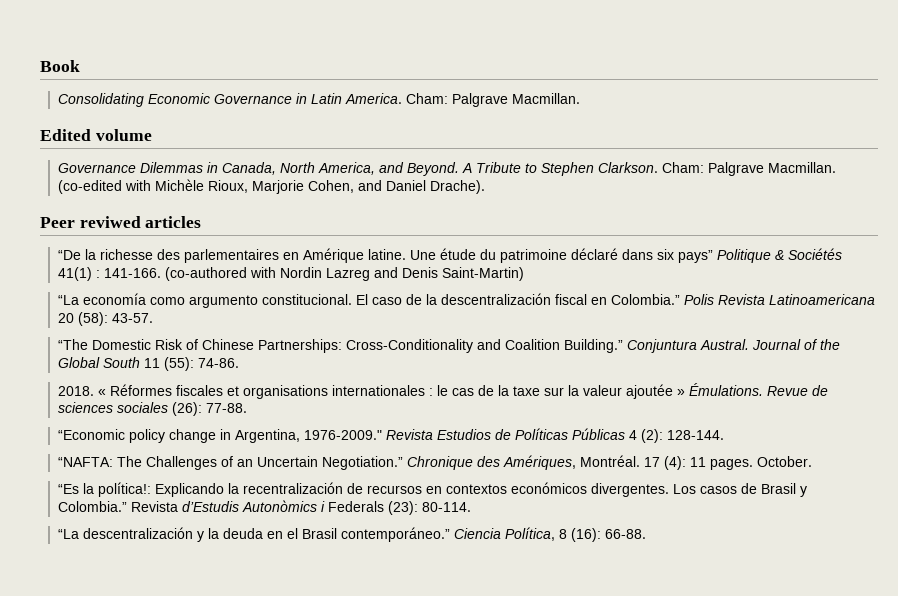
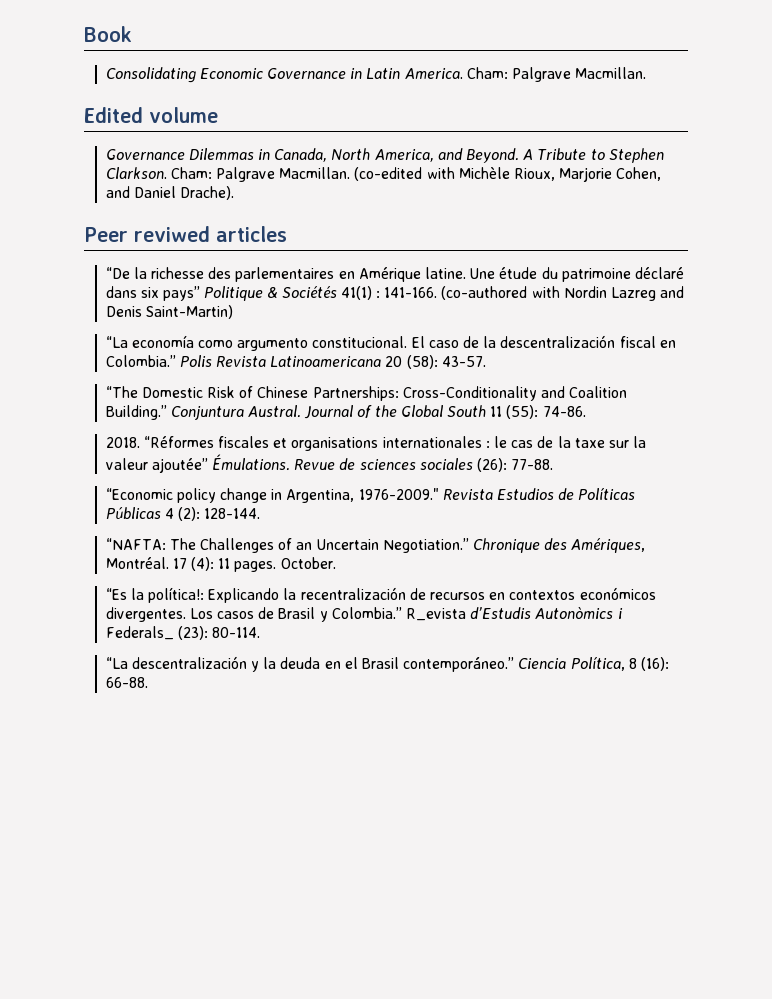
- « Réformes fiscales et organisations internationales : le cas de la taxe sur la valeur ajoutée » Émulations.
+ “Réformes fiscales et organisations internationales : le cas de la taxe sur la valeur ajoutée” Émulations.
- Revista d’Estudis Autonòmics i Federals (23): 80-114.
+ R_evista d’Estudis Autonòmics i Federals_ (23): 80-114.

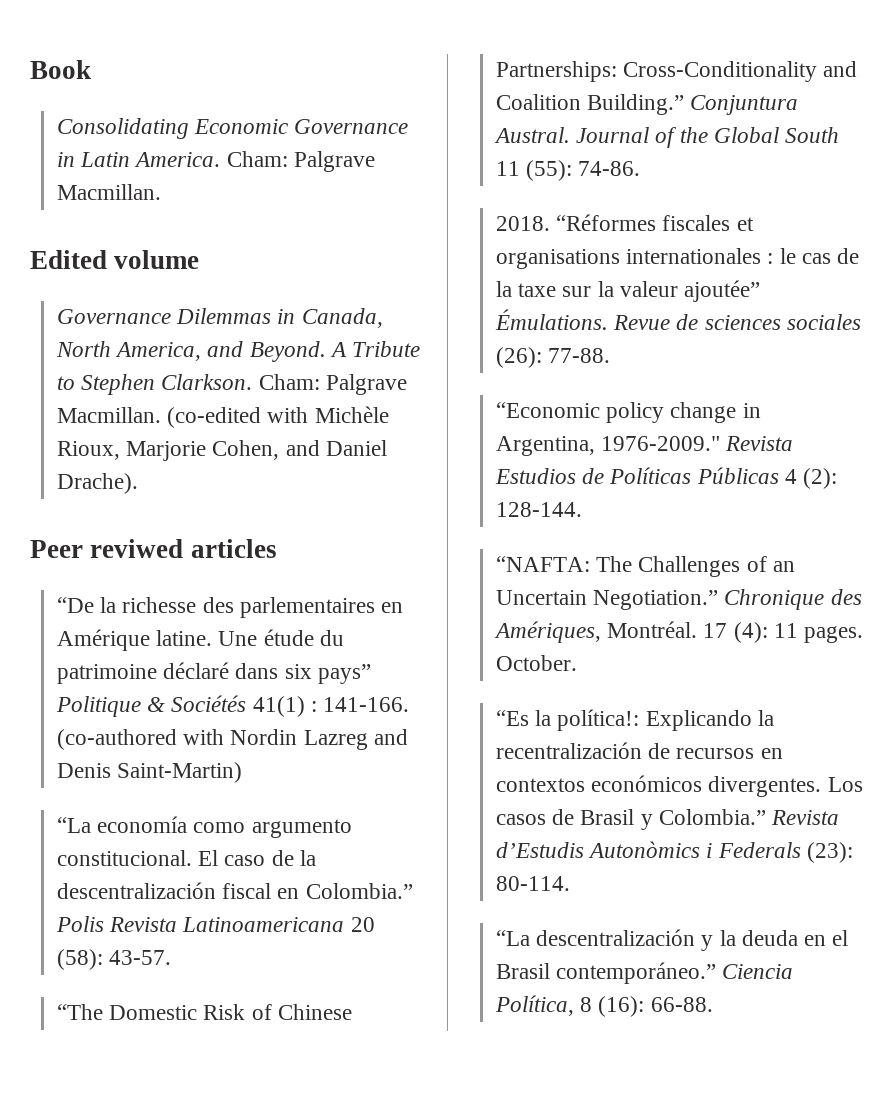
- R_evista d’Estudis Autonòmics i Federals_ (23): 80-114.
+ Revista d’Estudis Autonòmics i Federals (23): 80-114.

